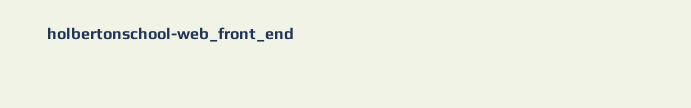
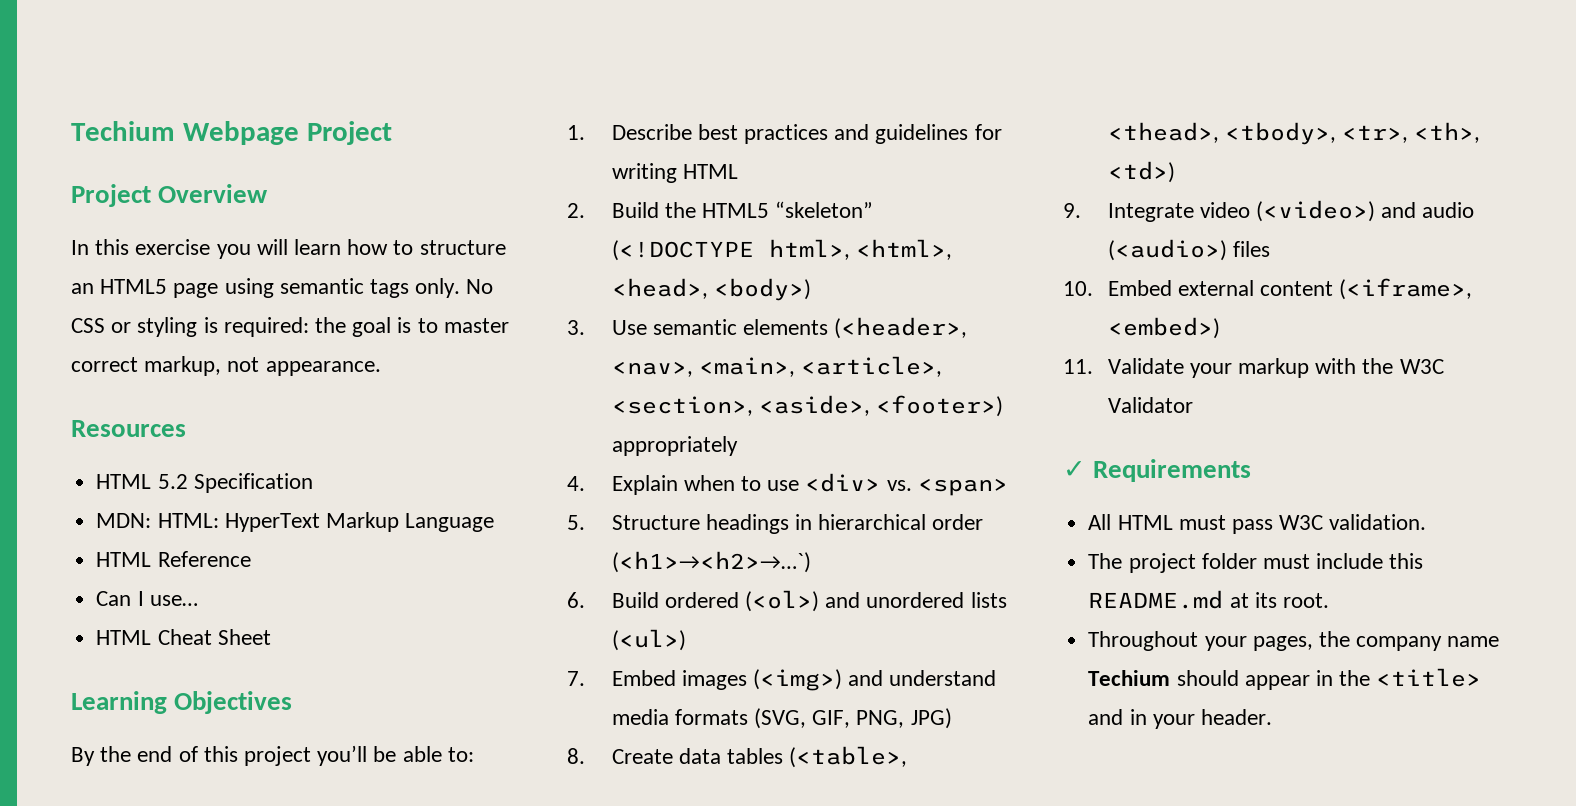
- holbertonschool-web_front_end
+ Techium Webpage Project
+ Project Overview
+ In this exercise you will learn how to structure an HTML5 page using semantic tags only. No CSS or styling is required: the goal is to master correct markup, not appearance.
+ Resources
+ HTML 5.2 Specification
+ MDN: HTML: HyperText Markup Language
+ HTML Reference
+ Can I use…
+ HTML Cheat Sheet
+ Learning Objectives
+ By the end of this project you’ll be able to:
+ 1. Describe best practices and guidelines for writing HTML
+ 2. Build the HTML5 “skeleton” (<!DOCTYPE html>, <html>, <head>, <body>)
+ 3. Use semantic elements (<header>, <nav>, <main>, <article>, <section>, <aside>, <footer>) appropriately
+ 4. Explain when to use <div> vs. <span>
+ 5. Structure headings in hierarchical order (<h1>→<h2>→…`)
+ 6. Build ordered (<ol>) and unordered lists (<ul>)
+ 7. Embed images (<img>) and understand media formats (SVG, GIF, PNG, JPG)
+ 8. Create data tables (<table>, <thead>, <tbody>, <tr>, <th>, <td>)
+ 9. Integrate video (<video>) and audio (<audio>) files
+ 10. Embed external content (<iframe>, <embed>)
+ 11. Validate your markup with the W3C Validator
+ ✓ Requirements
+ All HTML must pass W3C validation.
+ The project folder must include this README.md at its root.
+ Throughout your pages, the company name Techium should appear in the <title> and in your header.

